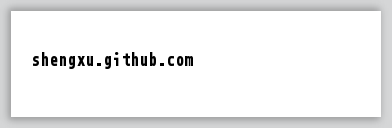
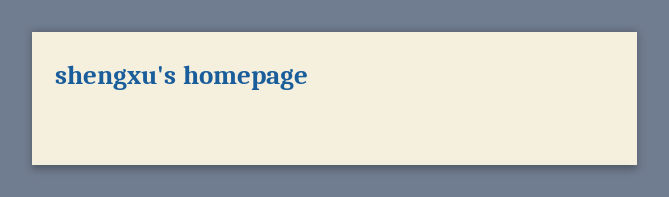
- shengxu.github.com
+ shengxu's homepage

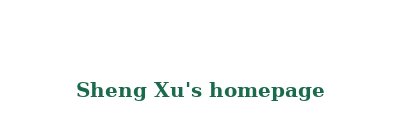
- shengxu's homepage
+ Sheng Xu's homepage

